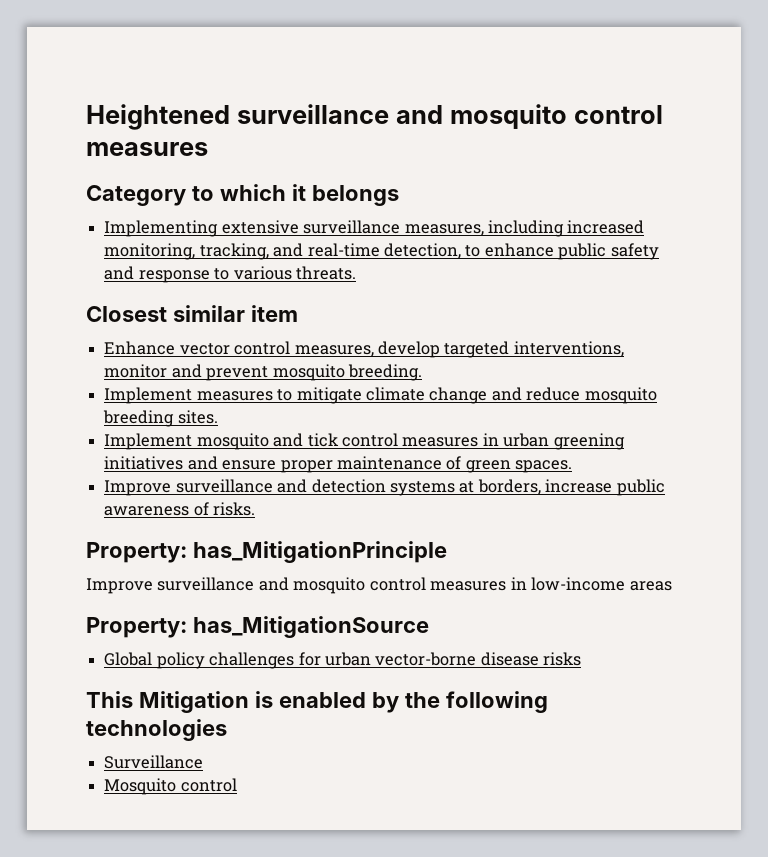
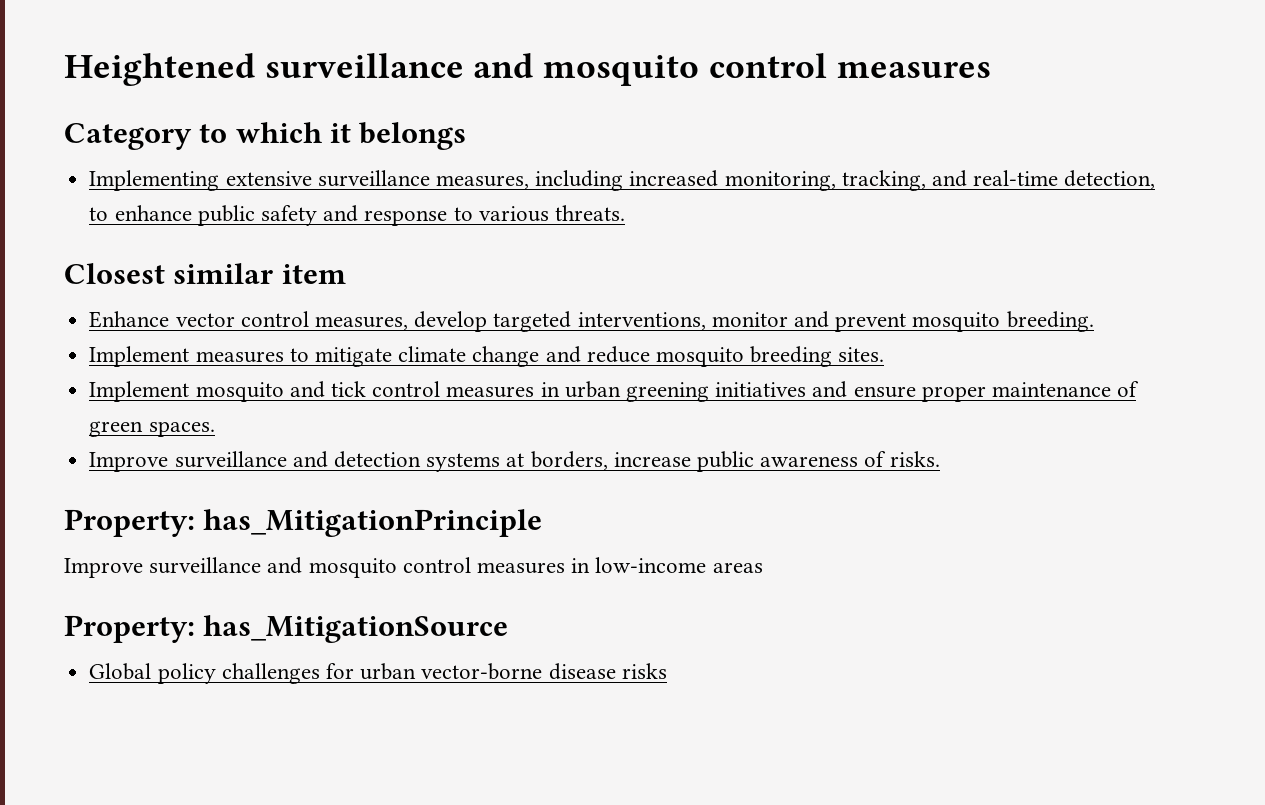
- This Mitigation is enabled by the following technologies
- Surveillance
- Mosquito control

